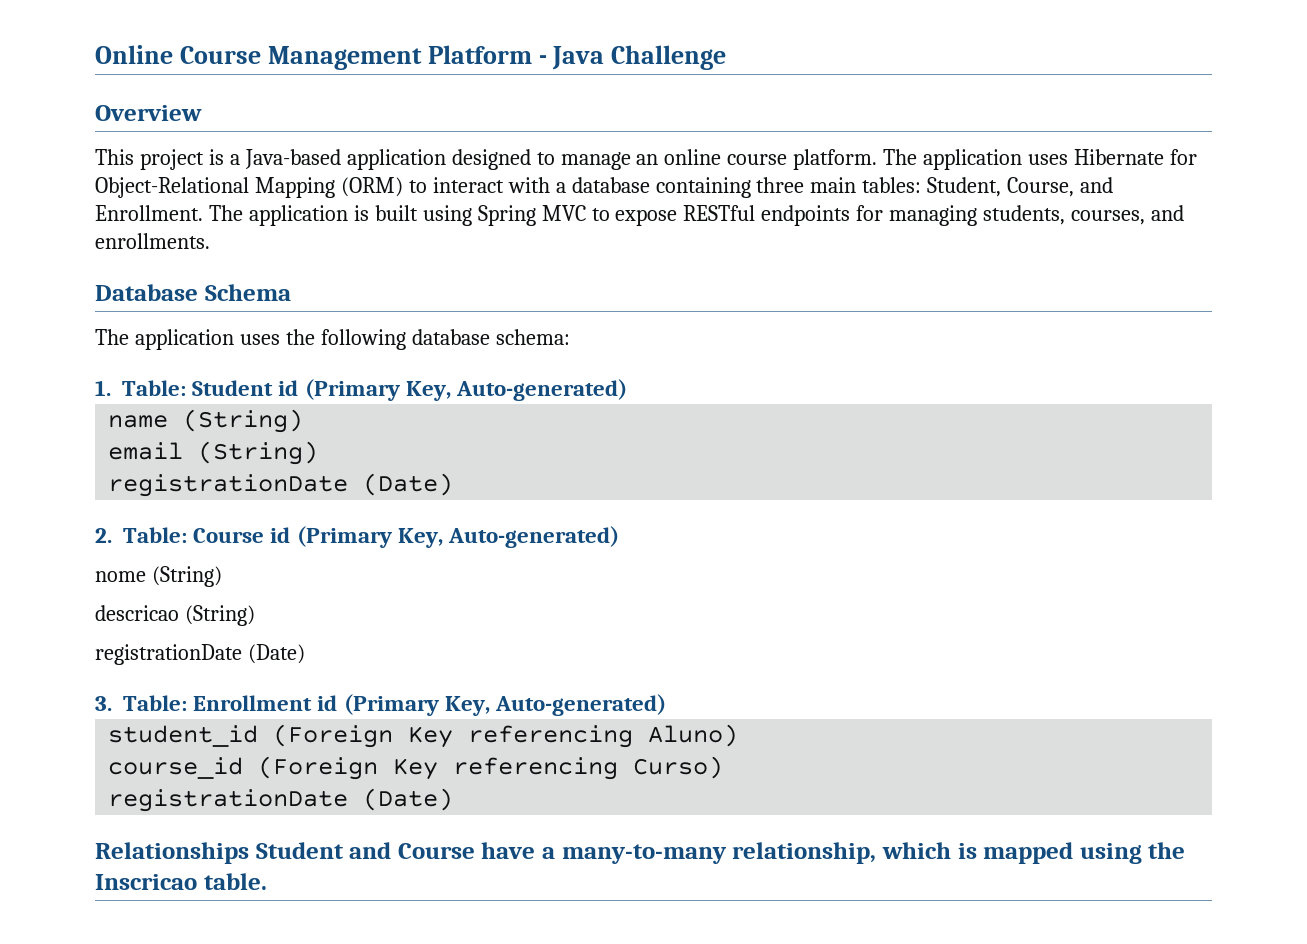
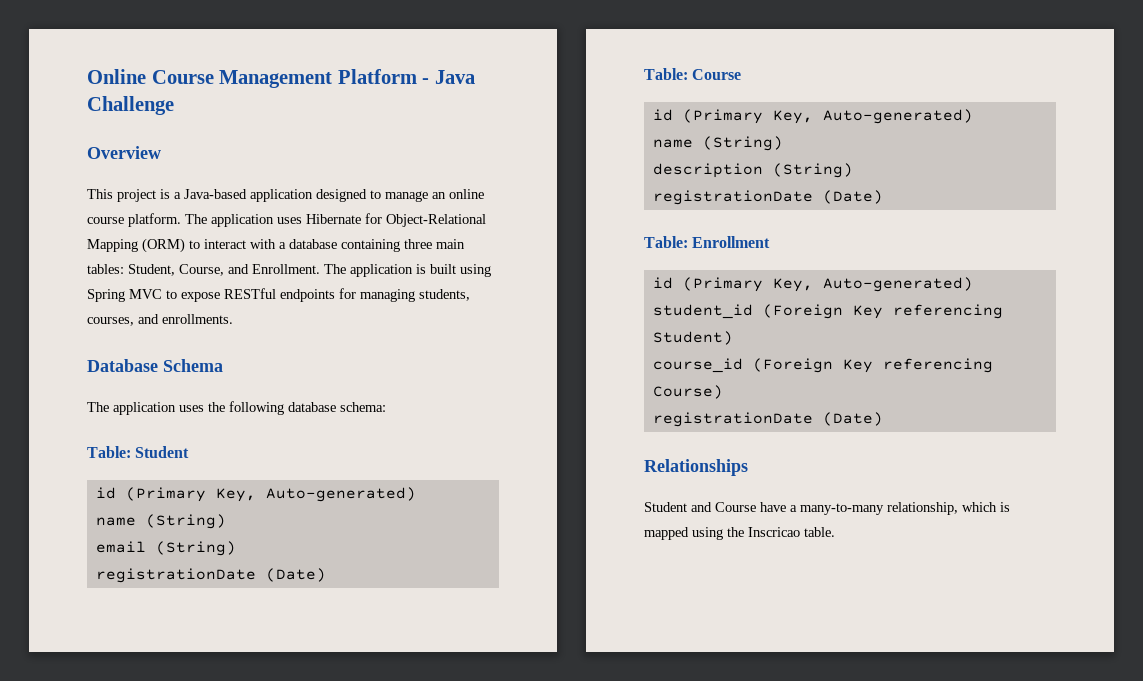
- 1. Table: Student id (Primary Key, Auto-generated)
+ Table: Student
+ id (Primary Key, Auto-generated)
- 2. Table: Course id (Primary Key, Auto-generated)
- nome (String)
- descricao (String)
+ Table: Course
+ id (Primary Key, Auto-generated)
+ name (String)
+ description (String)
  registrationDate (Date)
- 3. Table: Enrollment id (Primary Key, Auto-generated)
+ Table: Enrollment
+ id (Primary Key, Auto-generated)
- student_id (Foreign Key referencing Aluno)
+ student_id (Foreign Key referencing Student)
- course_id (Foreign Key referencing Curso)
+ course_id (Foreign Key referencing Course)
- Relationships Student and Course have a many-to-many relationship, which is mapped using the Inscricao table.
+ Relationships
+ Student and Course have a many-to-many relationship, which is mapped using the Inscricao table.

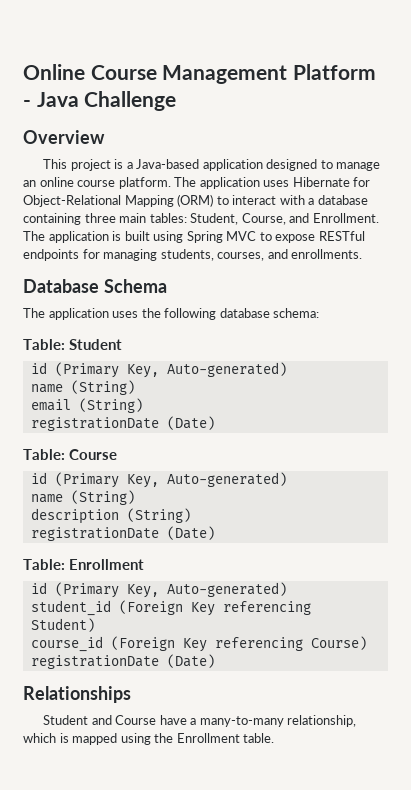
- Student and Course have a many-to-many relationship, which is mapped using the Inscricao table.
+ Student and Course have a many-to-many relationship, which is mapped using the Enrollment table.

